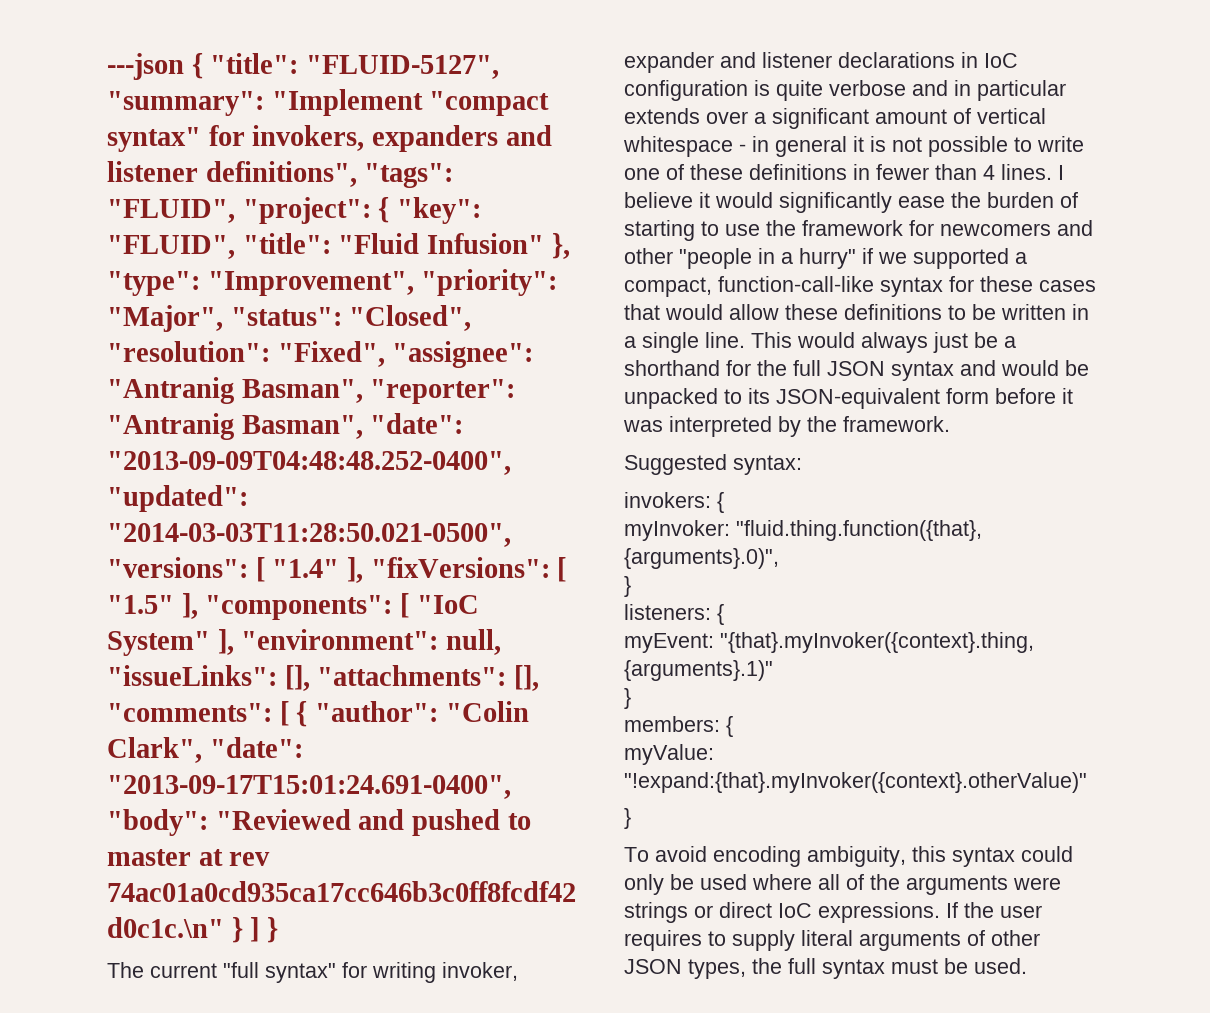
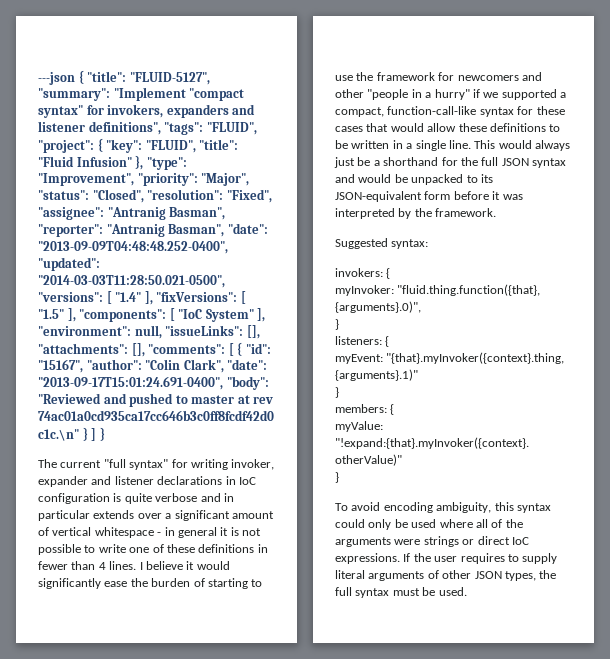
- [ { "author":
+ [ { "id": "15167", "author":

